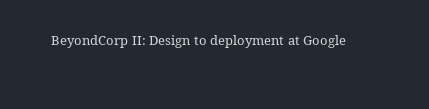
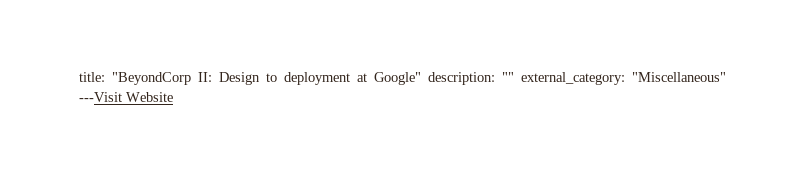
- BeyondCorp II: Design to deployment at Google
+ title: "BeyondCorp II: Design to deployment at Google" description: "" external_category: "Miscellaneous" ---Visit Website

